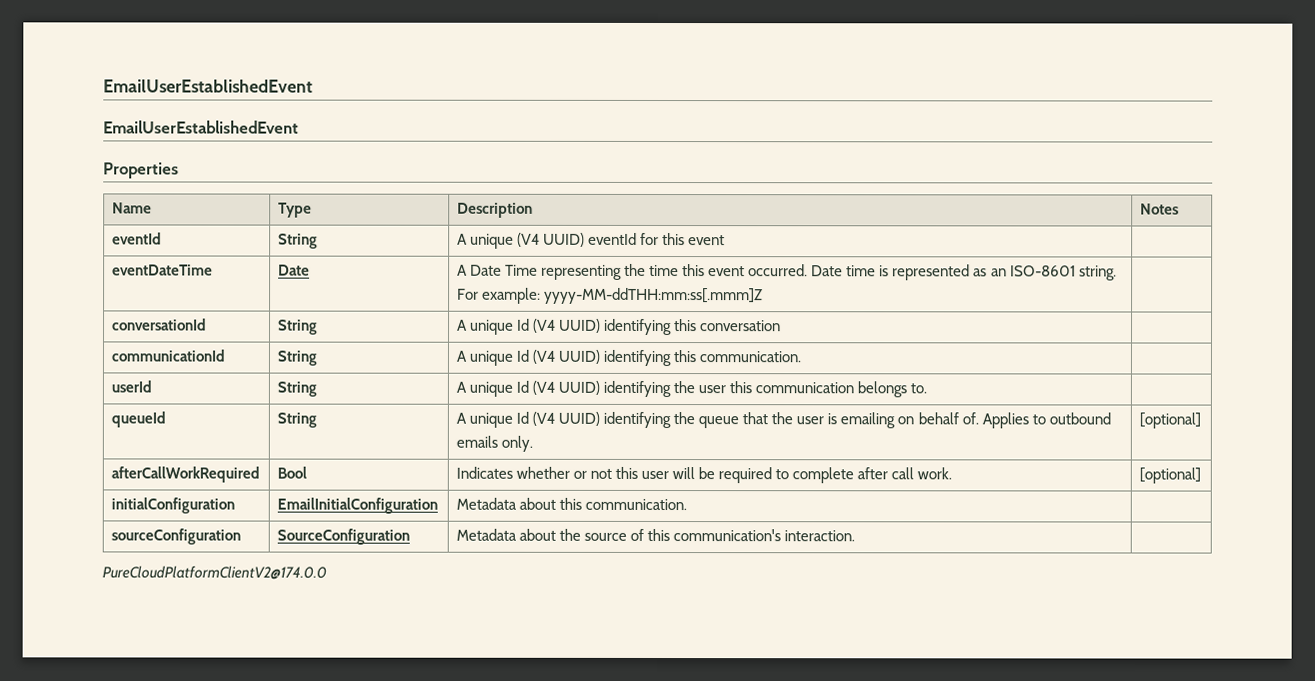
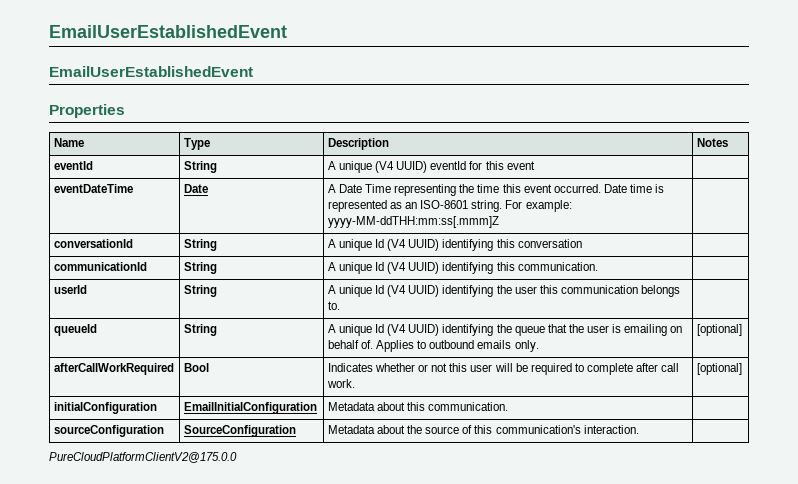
- PureCloudPlatformClientV2@174.0.0
+ PureCloudPlatformClientV2@175.0.0

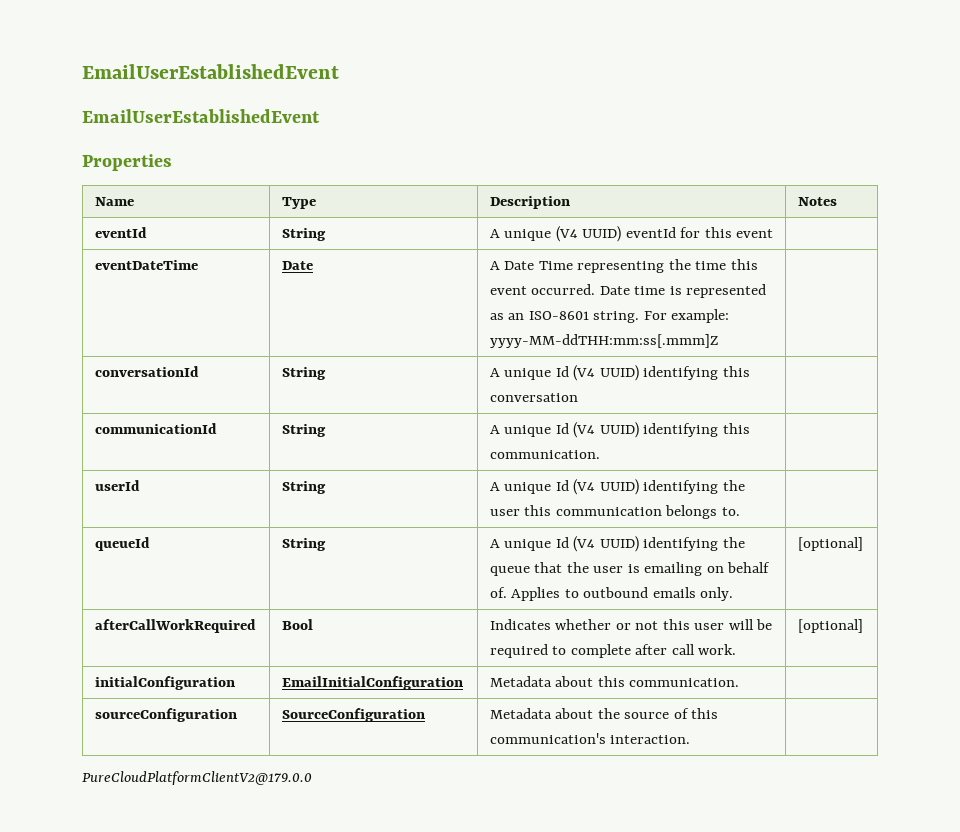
- PureCloudPlatformClientV2@175.0.0
+ PureCloudPlatformClientV2@179.0.0

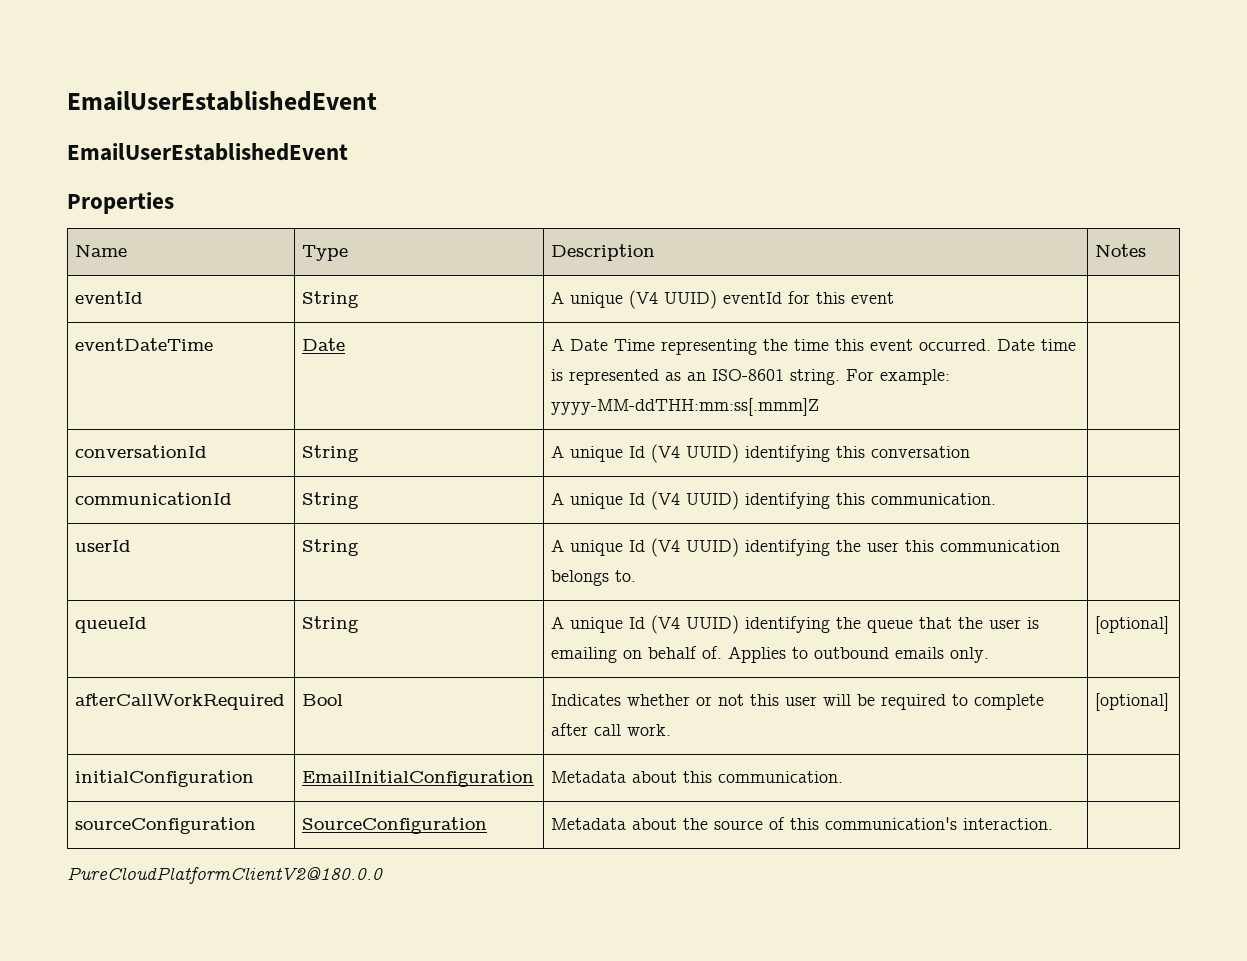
- PureCloudPlatformClientV2@179.0.0
+ PureCloudPlatformClientV2@180.0.0

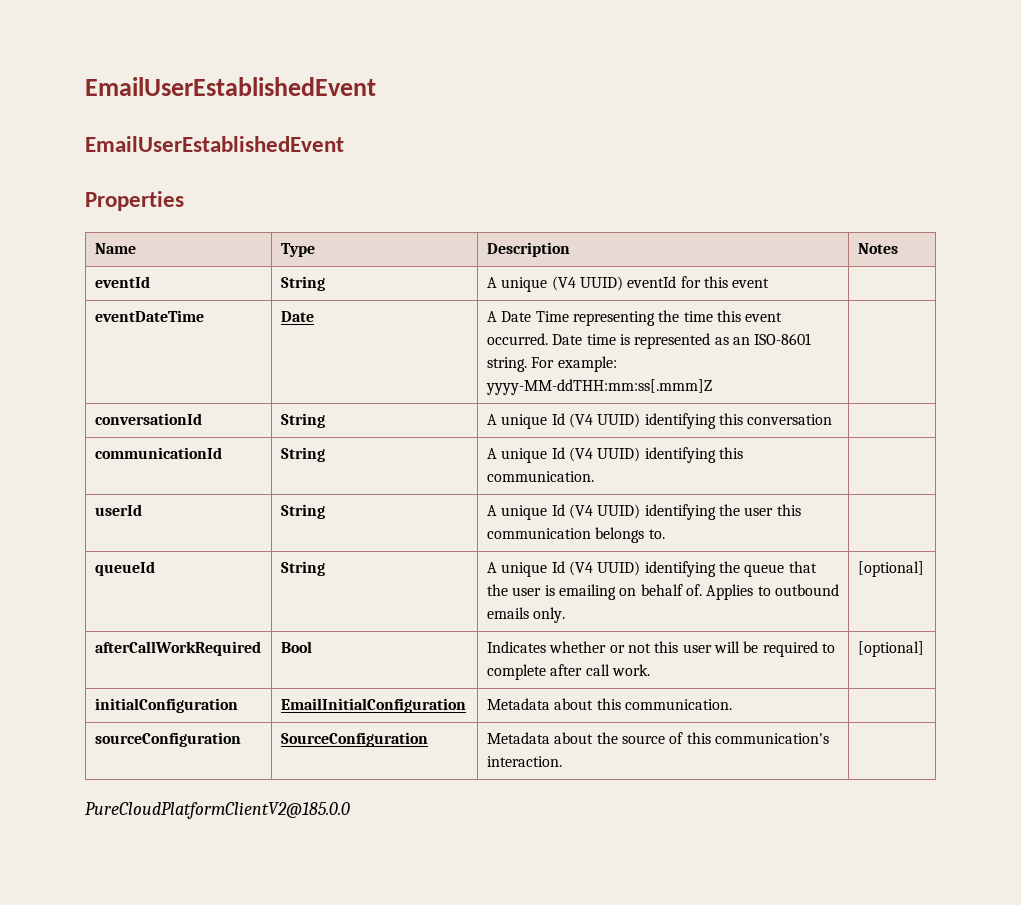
- PureCloudPlatformClientV2@180.0.0
+ PureCloudPlatformClientV2@185.0.0

